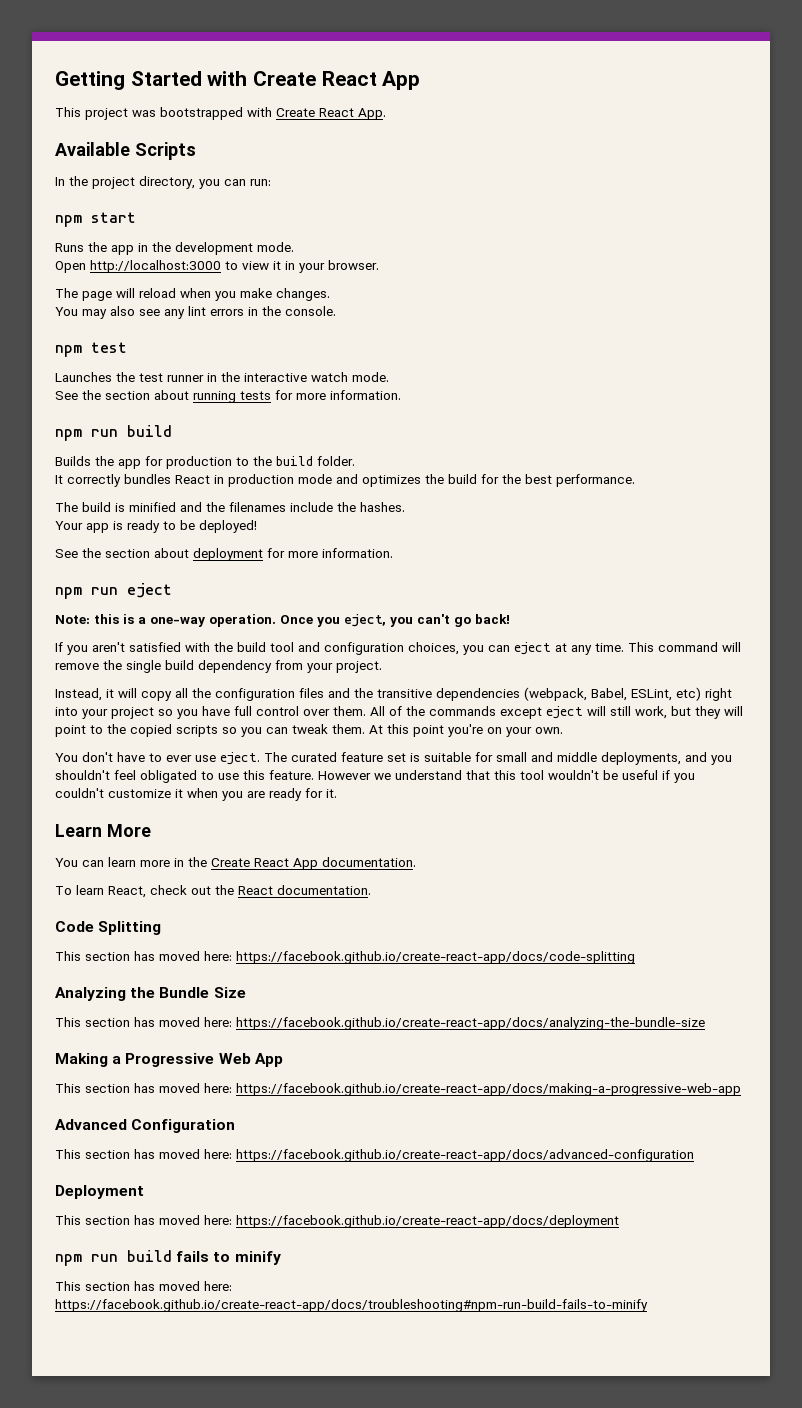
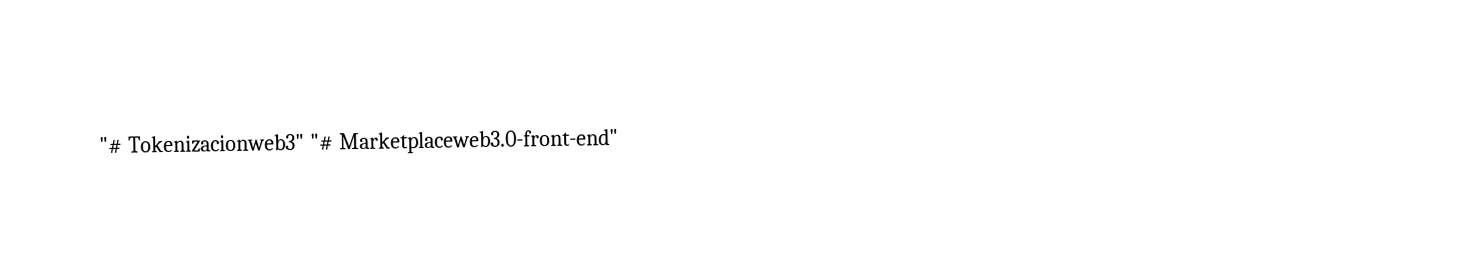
- Getting Started with Create React App
- This project was bootstrapped with Create React App.
- Available Scripts
- In the project directory, you can run:
- npm start
- Runs the app in the development mode.
- Open http://localhost:3000 to view it in your browser.
- The page will reload when you make changes.
- You may also see any lint errors in the console.
- npm test
- Launches the test runner in the interactive watch mode.
- See the section about running tests for more information.
- npm run build
- Builds the app for production to the build folder.
- It correctly bundles React in production mode and optimizes the build for the best performance.
- The build is minified and the filenames include the hashes.
- Your app is ready to be deployed!
- See the section about deployment for more information.
- npm run eject
- Note: this is a one-way operation. Once you eject, you can't go back!
- If you aren't satisfied with the build tool and configuration choices, you can eject at any time. This command will remove the single build dependency from your project.
- Instead, it will copy all the configuration files and the transitive dependencies (webpack, Babel, ESLint, etc) right into your project so you have full control over them. All of the commands except eject will still work, but they will point to the copied scripts so you can tweak them. At this point you're on your own.
- You don't have to ever use eject. The curated feature set is suitable for small and middle deployments, and you shouldn't feel obligated to use this feature. However we understand that this tool wouldn't be useful if you couldn't customize it when you are ready for it.
- Learn More
- You can learn more in the Create React App documentation.
- To learn React, check out the React documentation.
- Code Splitting
- This section has moved here: https://facebook.github.io/create-react-app/docs/code-splitting
- Analyzing the Bundle Size
- This section has moved here: https://facebook.github.io/create-react-app/docs/analyzing-the-bundle-size
- Making a Progressive Web App
- This section has moved here: https://facebook.github.io/create-react-app/docs/making-a-progressive-web-app
- Advanced Configuration
- This section has moved here: https://facebook.github.io/create-react-app/docs/advanced-configuration
- Deployment
- This section has moved here: https://facebook.github.io/create-react-app/docs/deployment
- npm run build fails to minify
- This section has moved here: https://facebook.github.io/create-react-app/docs/troubleshooting#npm-run-build-fails-to-minify
+ "# Tokenizacionweb3" "# Marketplaceweb3.0-front-end"

